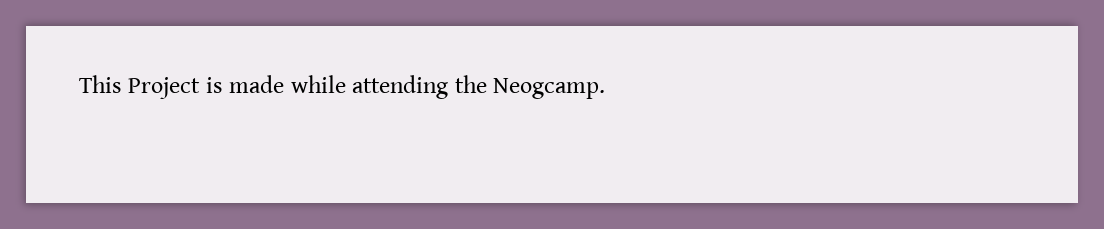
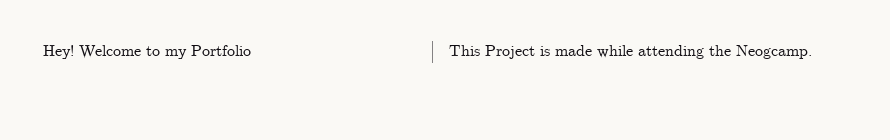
+ Hey! Welcome to my Portfolio

